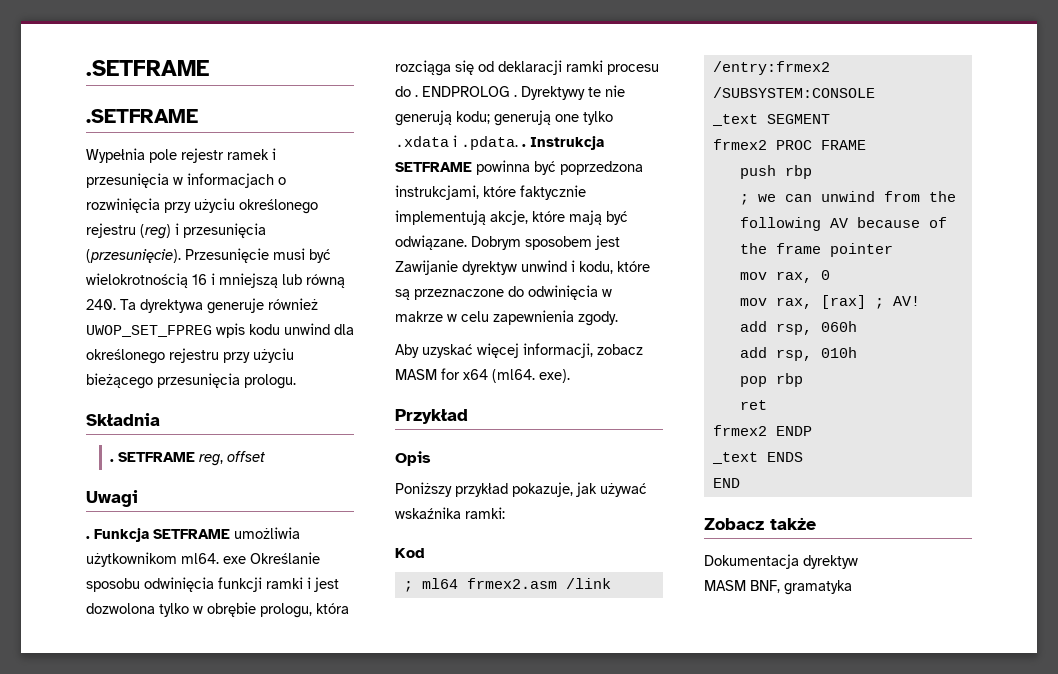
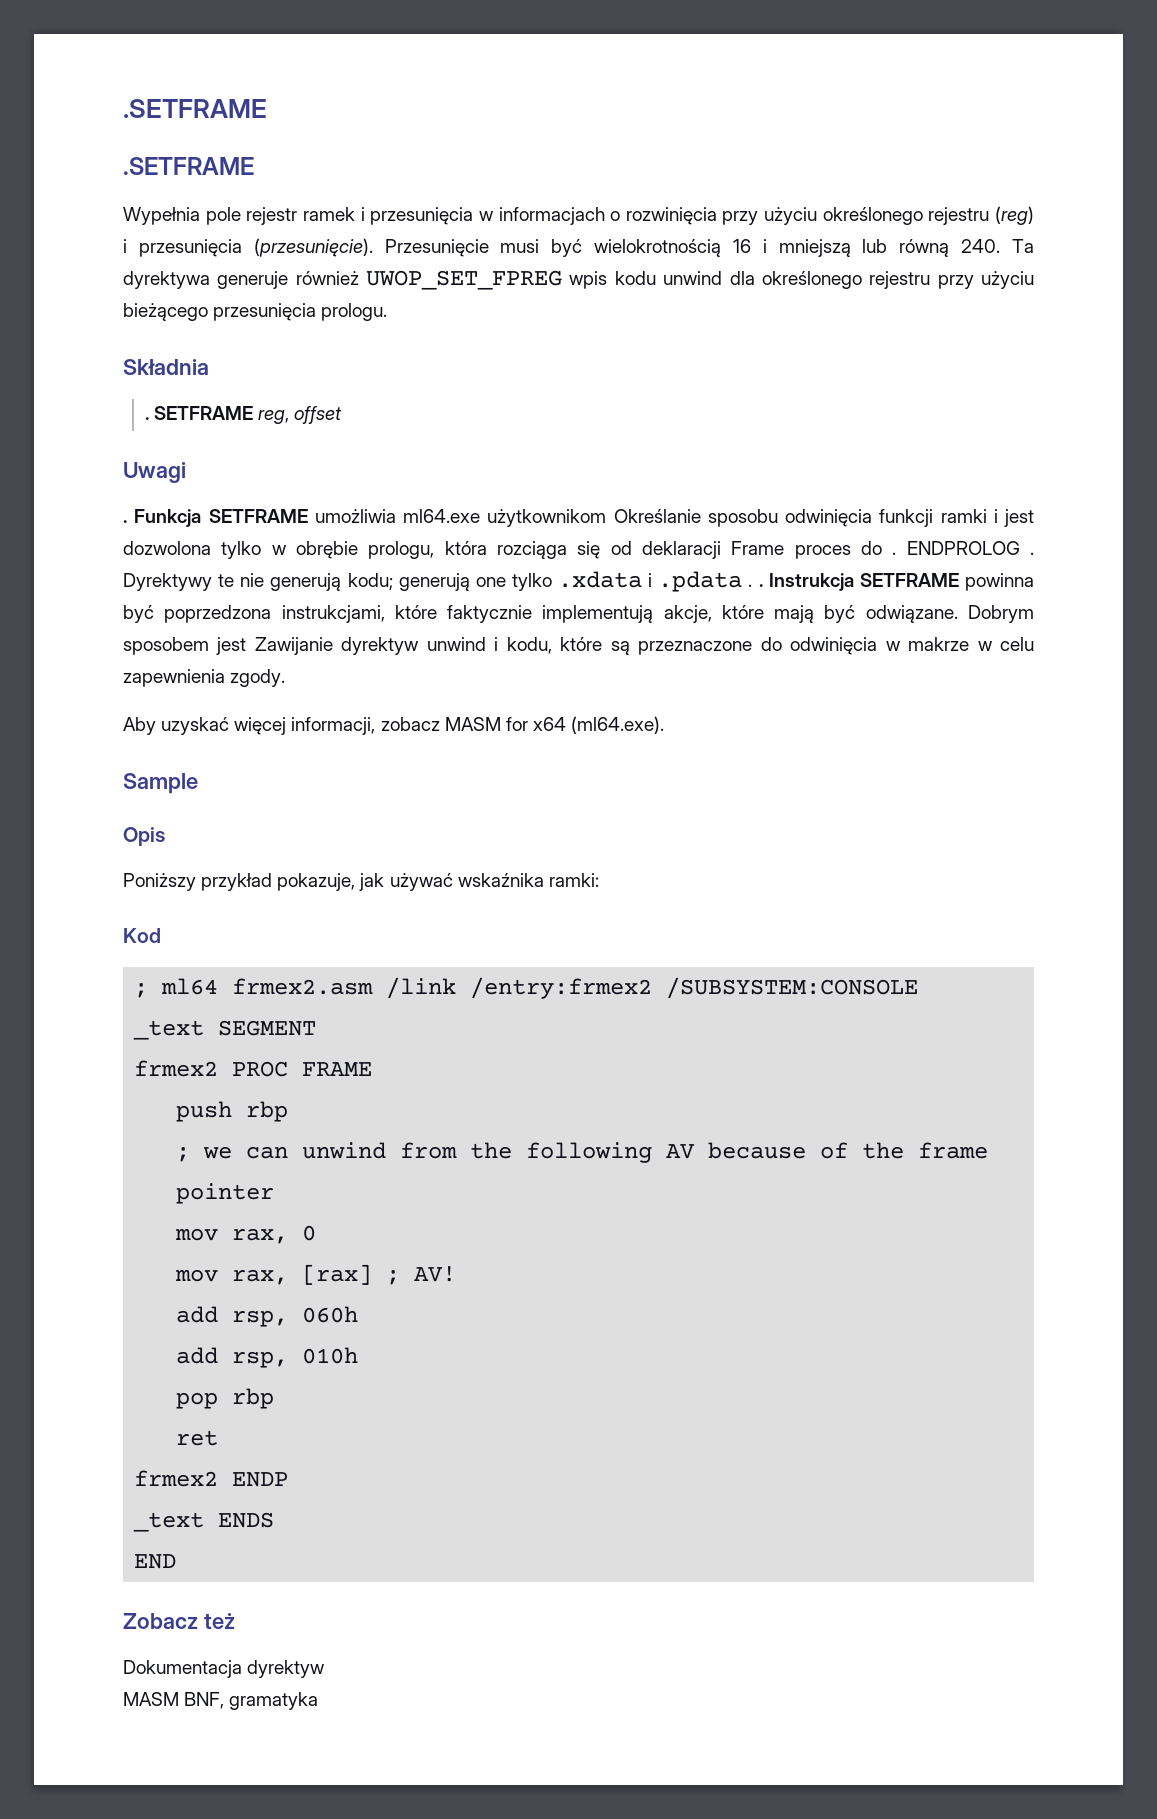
- Funkcja SETFRAME umożliwia użytkownikom ml64. exe Określanie sposobu odwinięcia funkcji ramki i jest dozwolona tylko w obrębie prologu, która rozciąga się od deklaracji ramki procesu do .
+ Funkcja SETFRAME umożliwia ml64.exe użytkownikom Określanie sposobu odwinięcia funkcji ramki i jest dozwolona tylko w obrębie prologu, która rozciąga się od deklaracji Frame proces do .
- Dyrektywy te nie generują kodu; generują one tylko .xdata i .pdata. .
+ Dyrektywy te nie generują kodu; generują one tylko .xdata i .pdata . .
- Aby uzyskać więcej informacji, zobacz MASM for x64 (ml64. exe).
- Przykład
+ Aby uzyskać więcej informacji, zobacz MASM for x64 (ml64.exe).
+ Sample
- Zobacz także
+ Zobacz też

